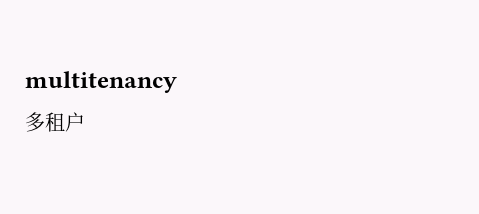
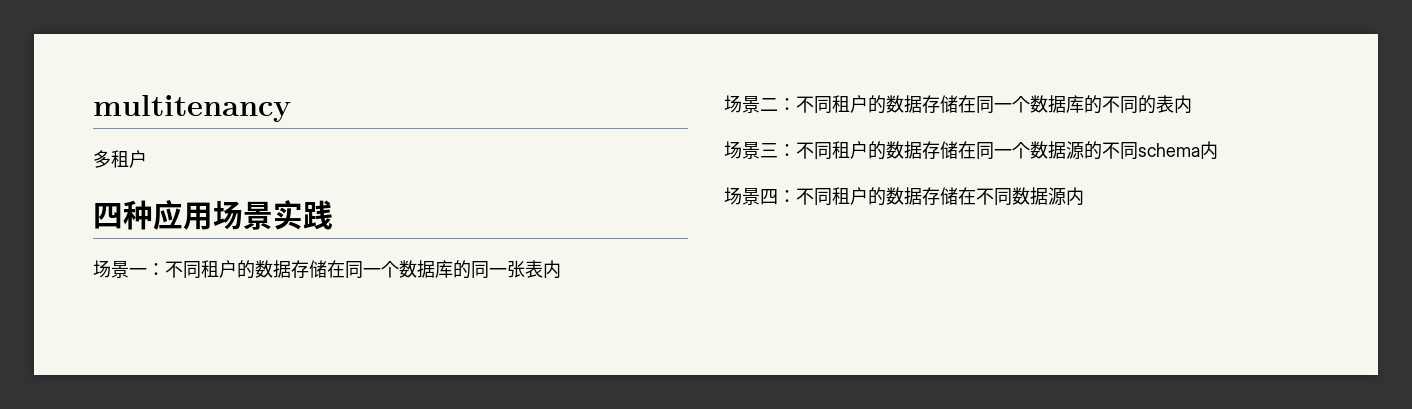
+ 四种应用场景实践
+ 场景一：不同租户的数据存储在同一个数据库的同一张表内
+ 场景二：不同租户的数据存储在同一个数据库的不同的表内
+ 场景三：不同租户的数据存储在同一个数据源的不同schema内
+ 场景四：不同租户的数据存储在不同数据源内

